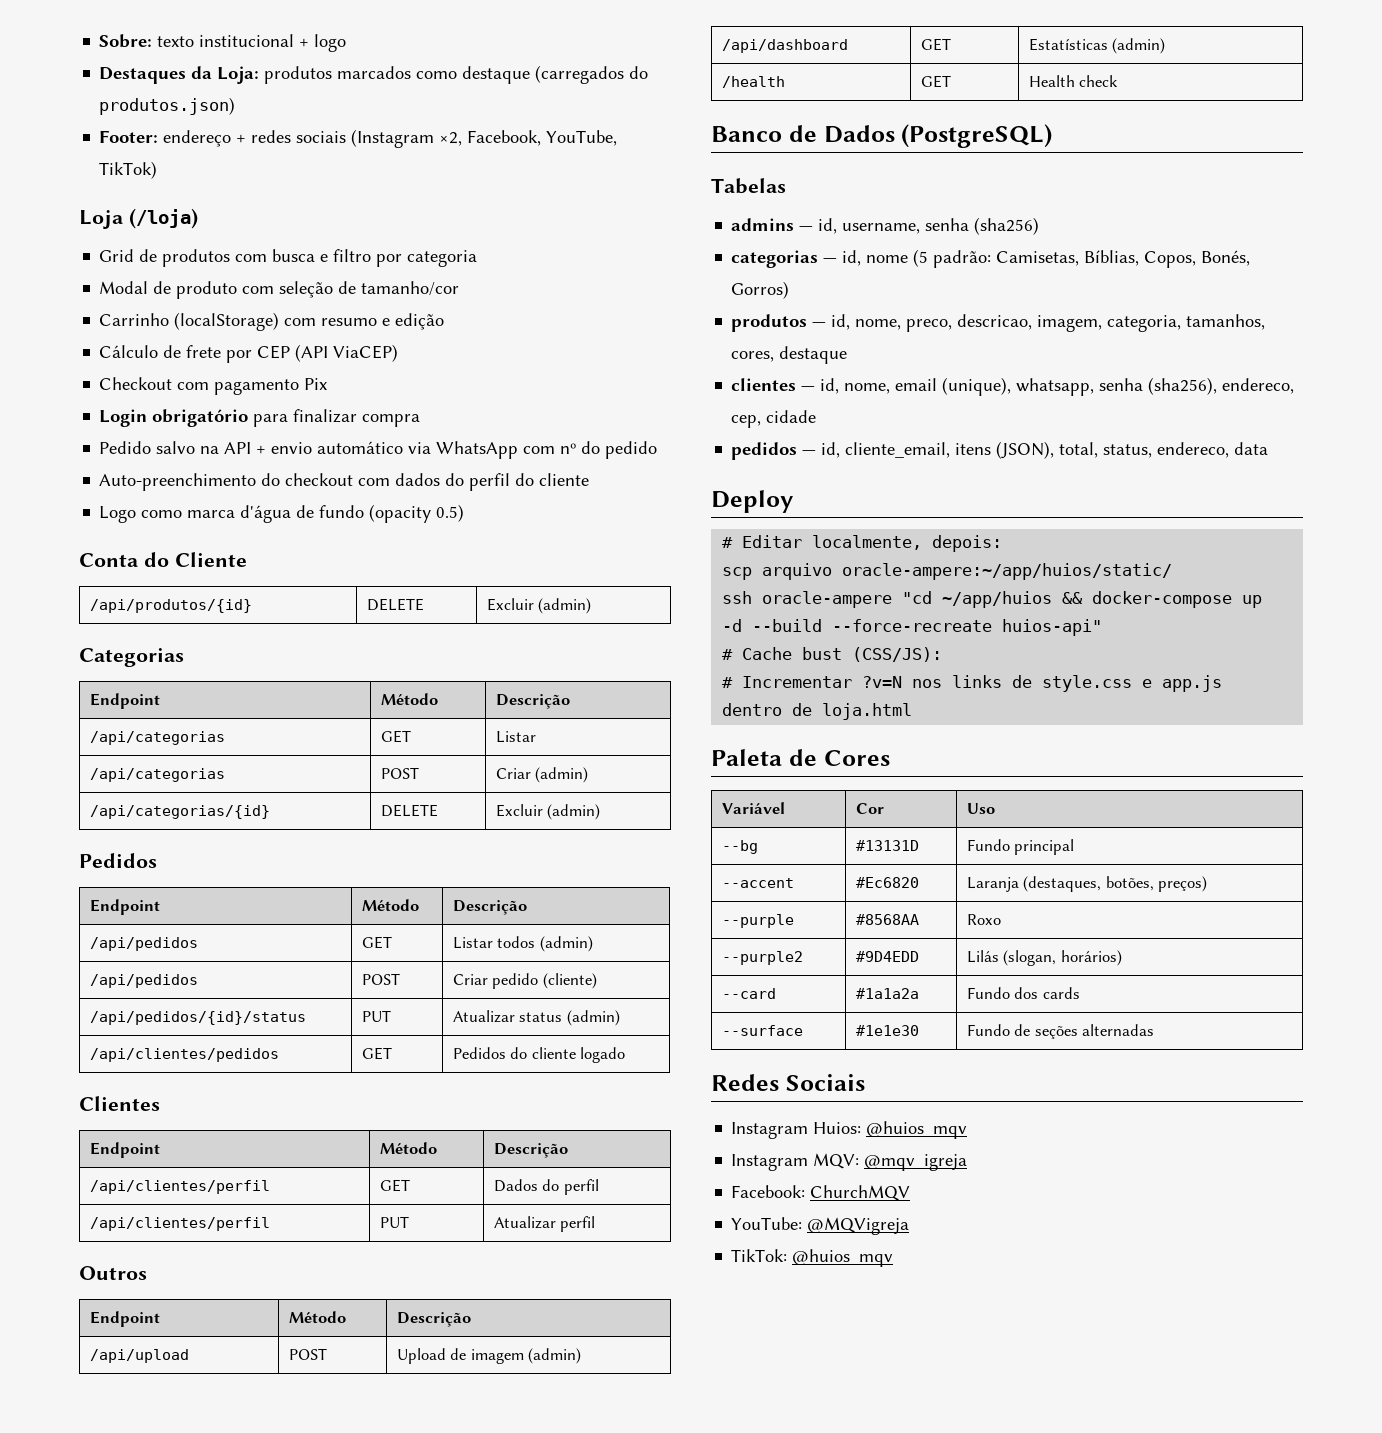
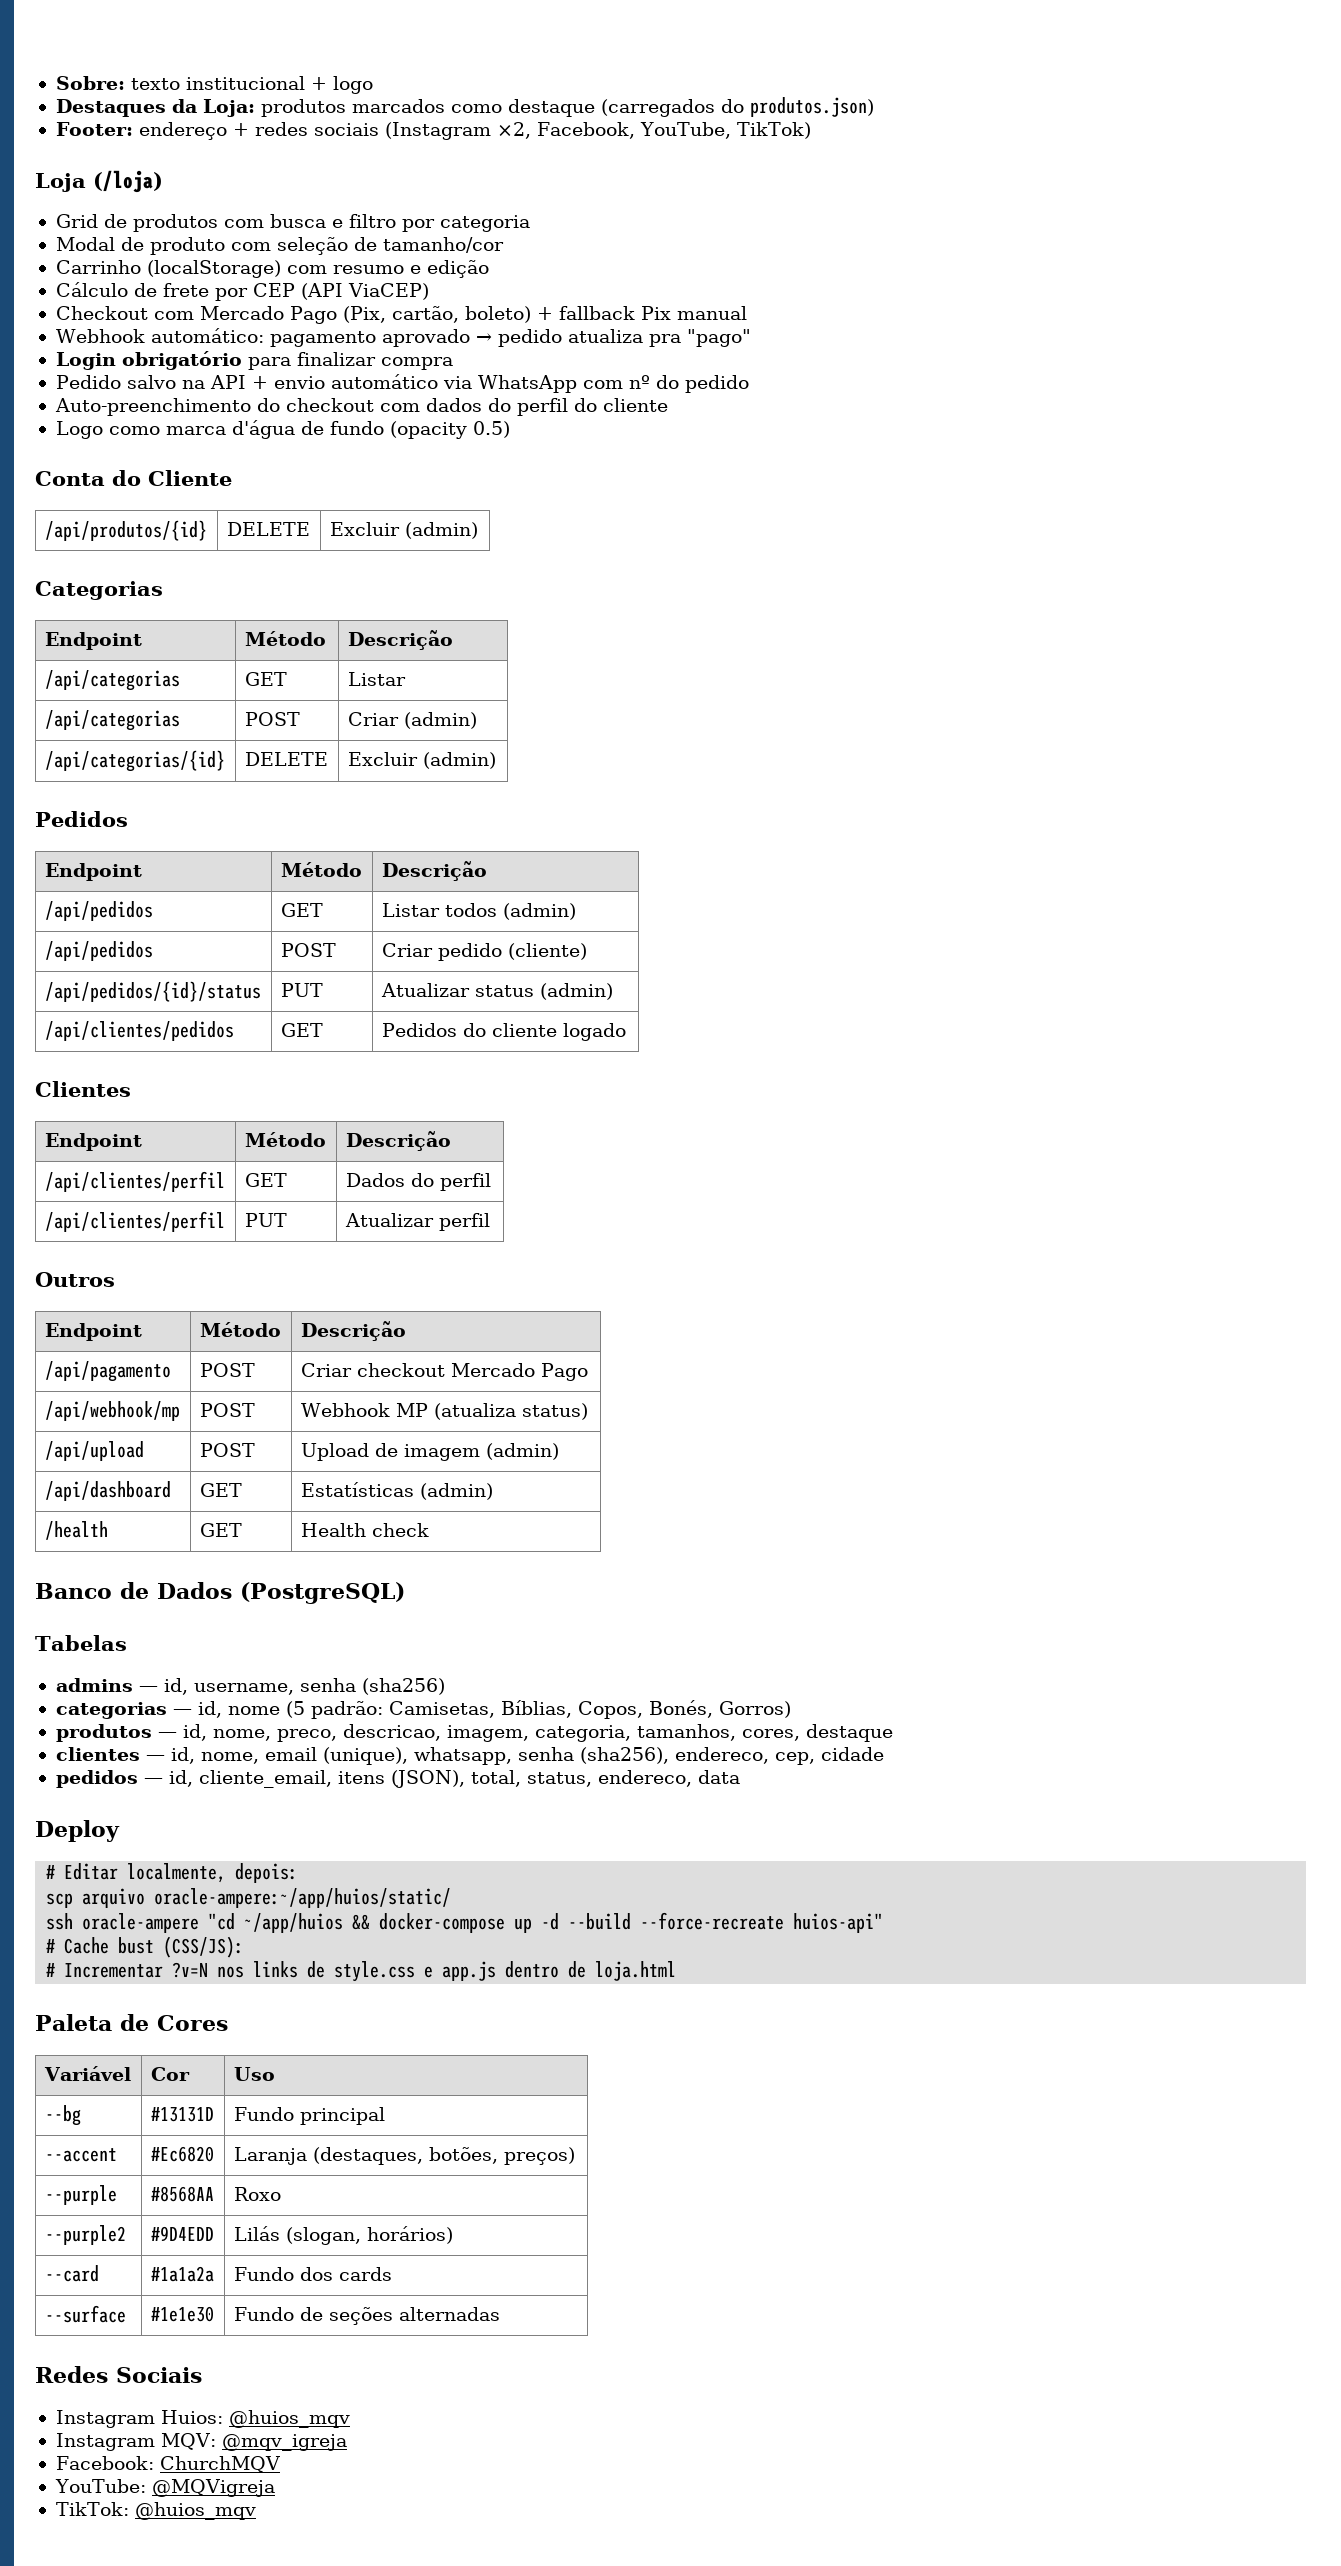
- Checkout com pagamento Pix
+ Checkout com Mercado Pago (Pix, cartão, boleto) + fallback Pix manual
+ Webhook automático: pagamento aprovado → pedido atualiza pra "pago"
+ /api/pagamento | POST | Criar checkout Mercado Pago
+ /api/webhook/mp | POST | Webhook MP (atualiza status)

